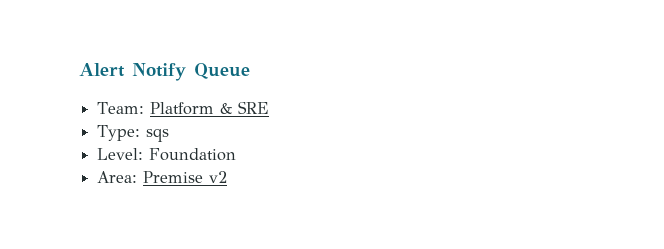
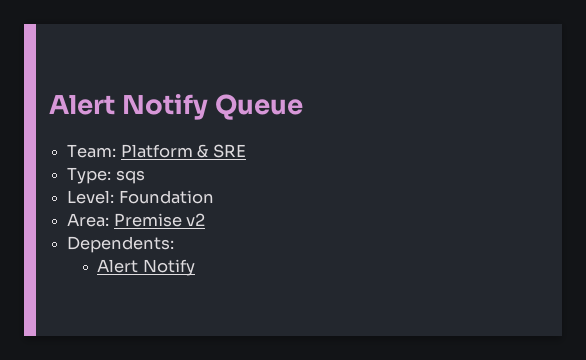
+ Dependents:
+ Alert Notify

